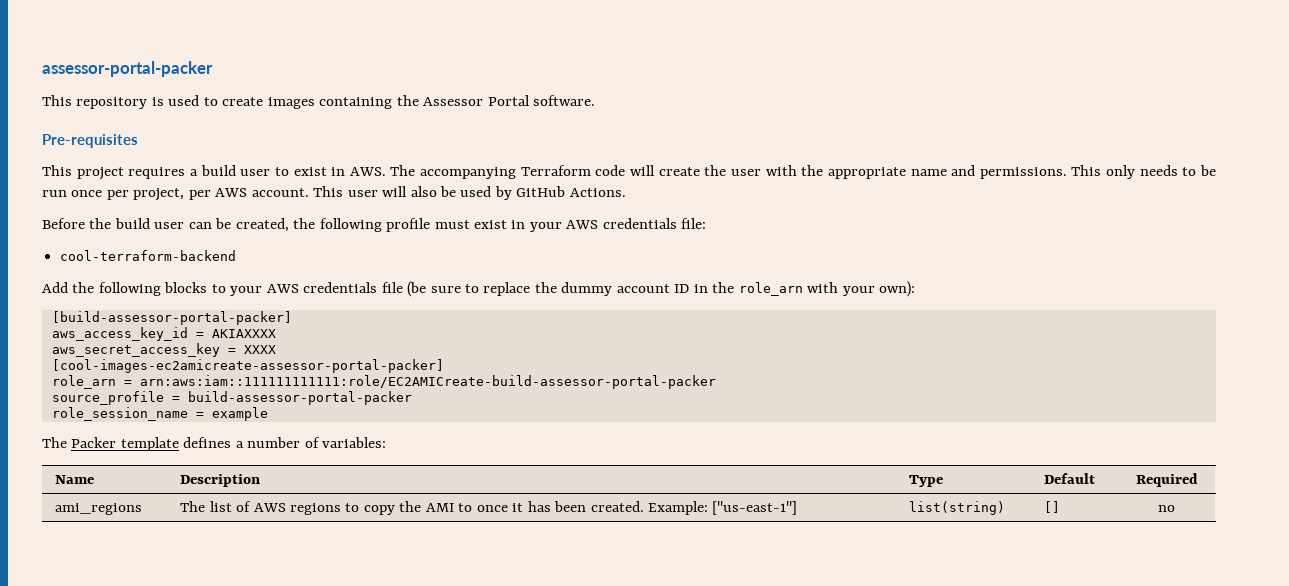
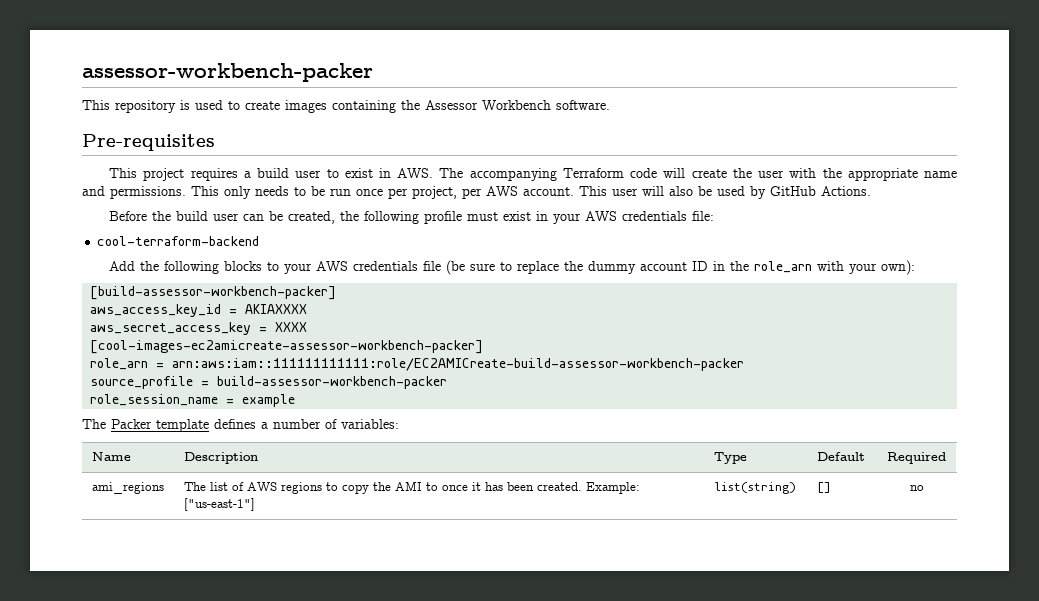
- assessor-portal-packer
+ assessor-workbench-packer
- This repository is used to create images containing the Assessor Portal software.
+ This repository is used to create images containing the Assessor Workbench software.
- [build-assessor-portal-packer]
+ [build-assessor-workbench-packer]
- [cool-images-ec2amicreate-assessor-portal-packer]
+ [cool-images-ec2amicreate-assessor-workbench-packer]
- role_arn = arn:aws:iam::111111111111:role/EC2AMICreate-build-assessor-portal-packer
+ role_arn = arn:aws:iam::111111111111:role/EC2AMICreate-build-assessor-workbench-packer
- source_profile = build-assessor-portal-packer
+ source_profile = build-assessor-workbench-packer

